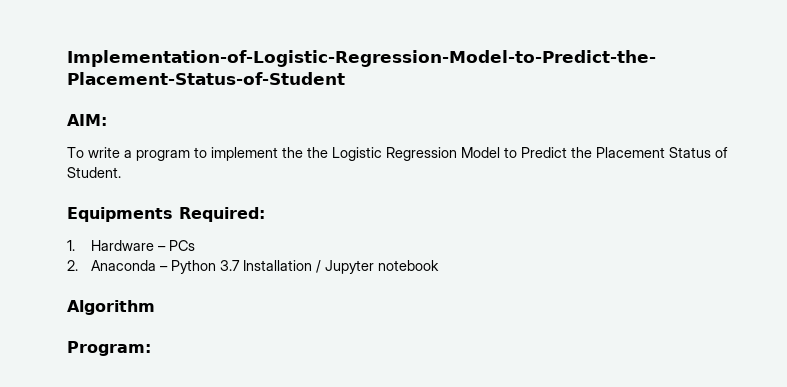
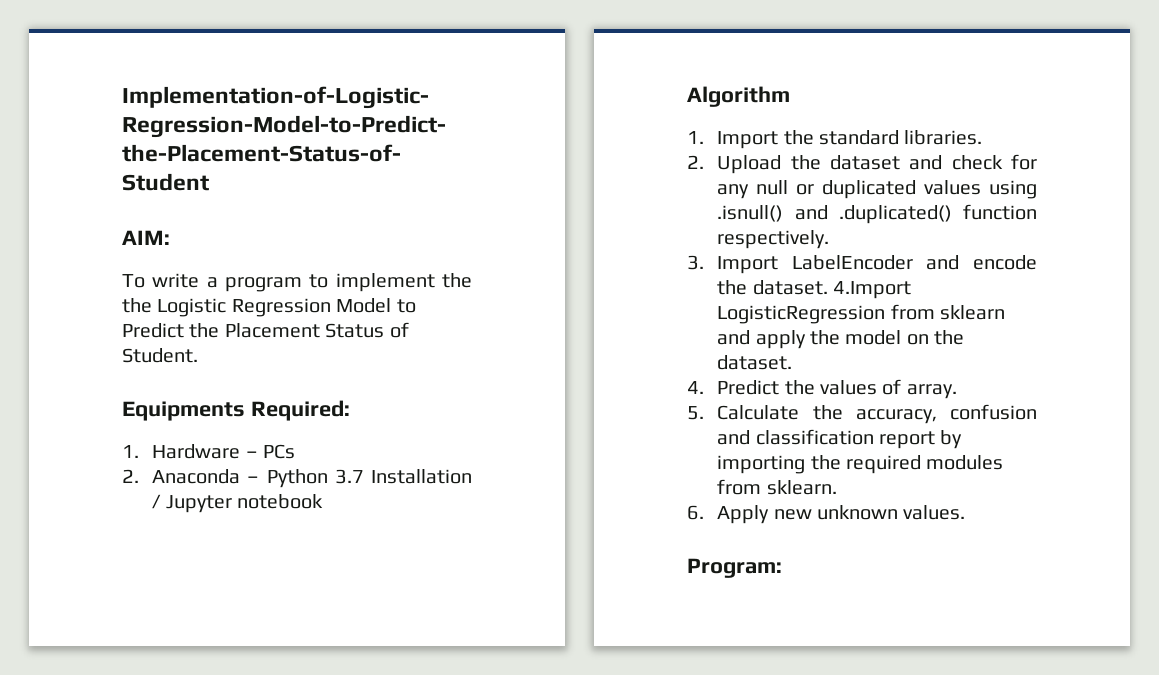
+ 1. Import the standard libraries.
+ 2. Upload the dataset and check for any null or duplicated values using .isnull() and .duplicated() function respectively.
+ 3. Import LabelEncoder and encode the dataset. 4.Import LogisticRegression from sklearn and apply the model on the dataset.
+ 4. Predict the values of array.
+ 5. Calculate the accuracy, confusion and classification report by importing the required modules from sklearn.
+ 6. Apply new unknown values.

